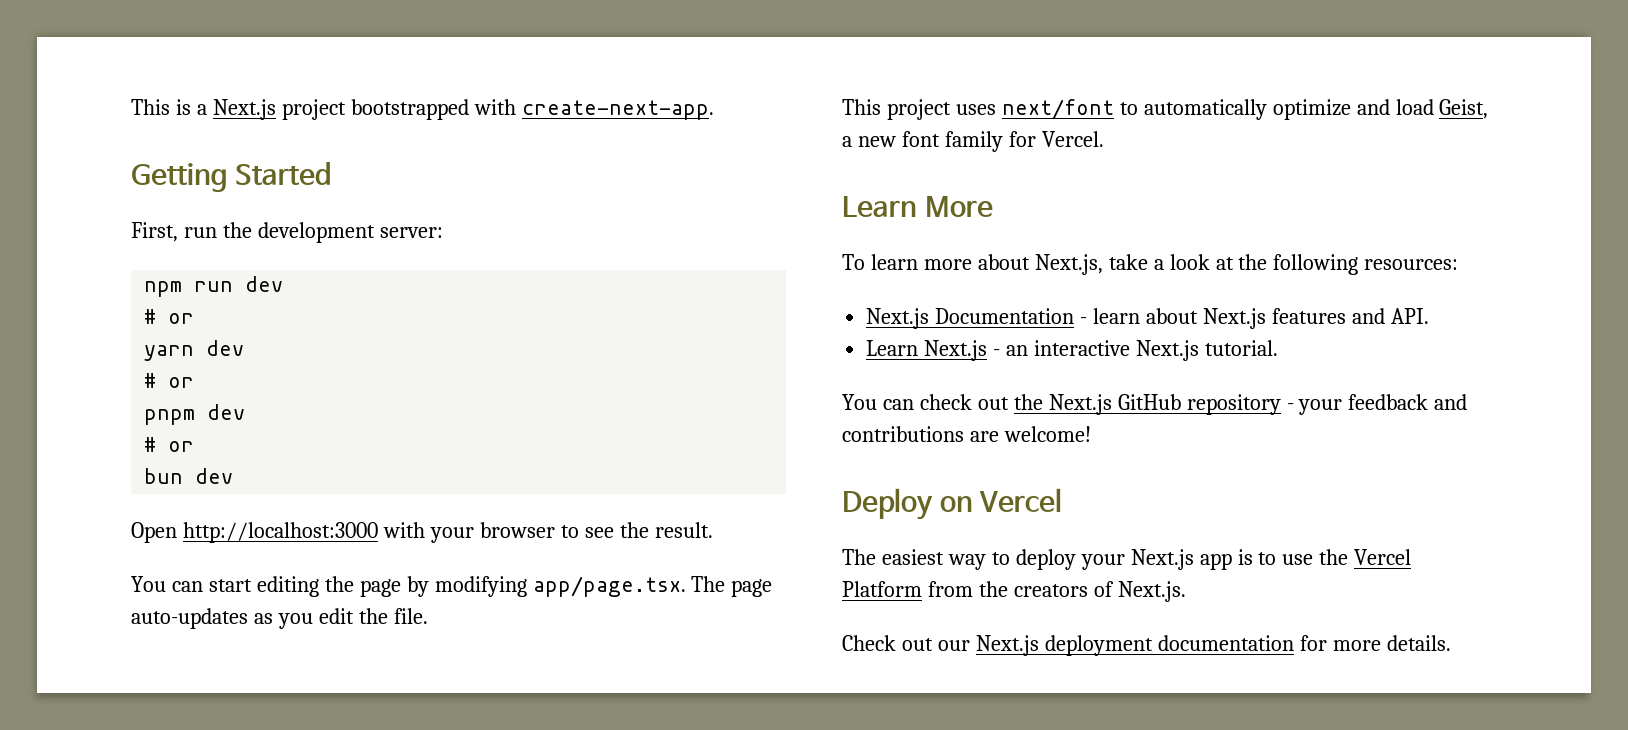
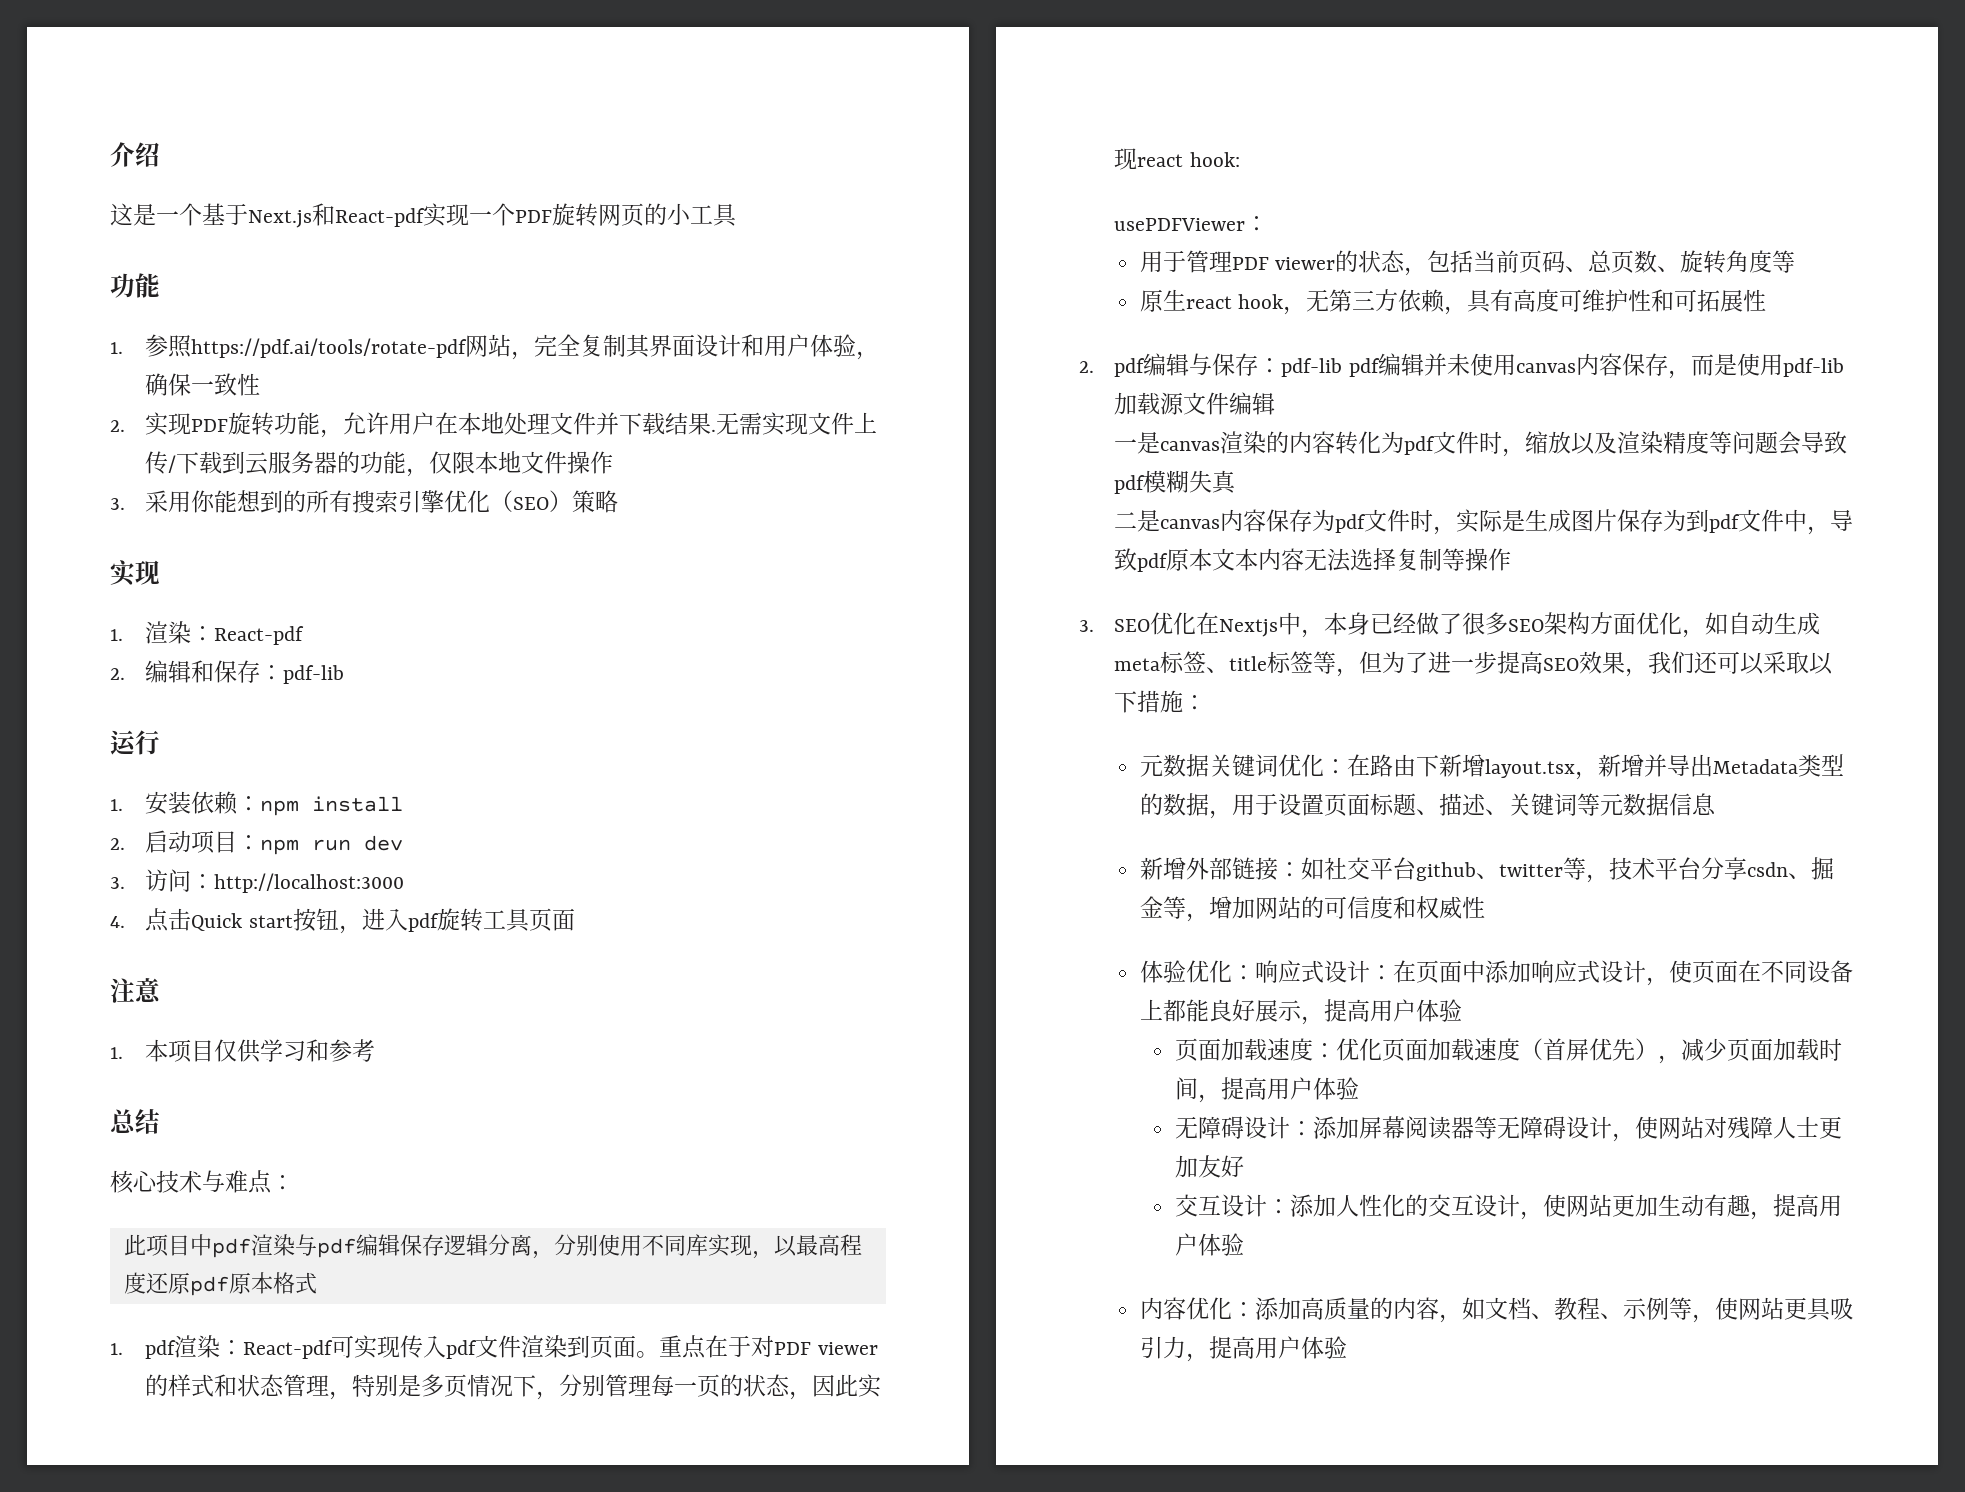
- This is a Next.js project bootstrapped with create-next-app.
- Getting Started
- First, run the development server:
- npm run dev
- # or
- yarn dev
- # or
- pnpm dev
- # or
- bun dev
- Open http://localhost:3000 with your browser to see the result.
- You can start editing the page by modifying app/page.tsx. The page auto-updates as you edit the file.
- This project uses next/font to automatically optimize and load Geist, a new font family for Vercel.
- Learn More
- To learn more about Next.js, take a look at the following resources:
- Next.js Documentation - learn about Next.js features and API.
- Learn Next.js - an interactive Next.js tutorial.
- You can check out the Next.js GitHub repository - your feedback and contributions are welcome!
- Deploy on Vercel
- The easiest way to deploy your Next.js app is to use the Vercel Platform from the creators of Next.js.
- Check out our Next.js deployment documentation for more details.
+ 介绍
+ 这是一个基于Next.js和React-pdf实现一个PDF旋转网页的小工具
+ 功能
+ 1.参照https://pdf.ai/tools/rotate-pdf网站，完全复制其界面设计和用户体验，确保一致性
+ 2.实现PDF旋转功能，允许用户在本地处理文件并下载结果.无需实现文件上传/下载到云服务器的功能，仅限本地文件操作
+ 3.采用你能想到的所有搜索引擎优化（SEO）策略
+ 实现
+ 1.渲染：React-pdf
+ 2.编辑和保存：pdf-lib
+ 运行
+ 1.安装依赖：npm install
+ 2.启动项目：npm run dev
+ 3.访问：http://localhost:3000
+ 4.点击Quick start按钮，进入pdf旋转工具页面
+ 注意
+ 1.本项目仅供学习和参考
+ 总结
+ 核心技术与难点：
+ 此项目中pdf渲染与pdf编辑保存逻辑分离，分别使用不同库实现，以最高程度还原pdf原本格式
+ 1. pdf渲染：React-pdf可实现传入pdf文件渲染到页面。重点在于对PDF viewer的样式和状态管理，特别是多页情况下，分别管理每一页的状态，因此实现react hook:
+ usePDFViewer：
+ 用于管理PDF viewer的状态，包括当前页码、总页数、旋转角度等
+ 原生react hook，无第三方依赖，具有高度可维护性和可拓展性
+ 2. pdf编辑与保存：pdf-lib pdf编辑并未使用canvas内容保存，而是使用pdf-lib加载源文件编辑
+ 一是canvas渲染的内容转化为pdf文件时，缩放以及渲染精度等问题会导致pdf模糊失真
+ 二是canvas内容保存为pdf文件时，实际是生成图片保存为到pdf文件中，导致pdf原本文本内容无法选择复制等操作
+ 3. SEO优化在Nextjs中，本身已经做了很多SEO架构方面优化，如自动生成meta标签、title标签等，但为了进一步提高SEO效果，我们还可以采取以下措施：
+ 元数据关键词优化：在路由下新增layout.tsx，新增并导出Metadata类型的数据，用于设置页面标题、描述、关键词等元数据信息
+ 新增外部链接：如社交平台github、twitter等，技术平台分享csdn、掘金等，增加网站的可信度和权威性
+ 体验优化：响应式设计：在页面中添加响应式设计，使页面在不同设备上都能良好展示，提高用户体验
+ 页面加载速度：优化页面加载速度（首屏优先），减少页面加载时间，提高用户体验
+ 无障碍设计：添加屏幕阅读器等无障碍设计，使网站对残障人士更加友好
+ 交互设计：添加人性化的交互设计，使网站更加生动有趣，提高用户体验
+ 内容优化：添加高质量的内容，如文档、教程、示例等，使网站更具吸引力，提高用户体验

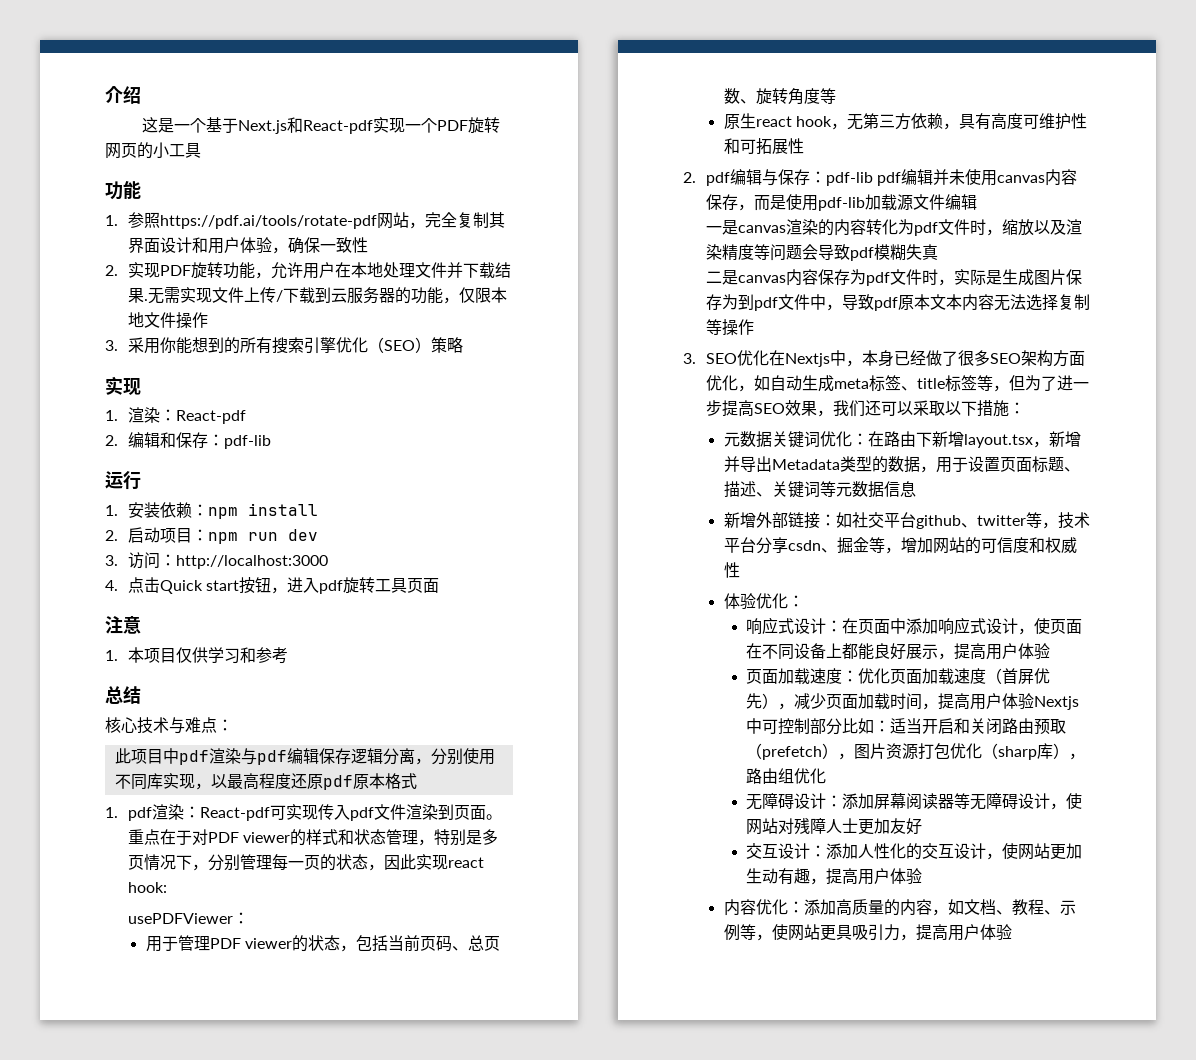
- 体验优化：响应式设计：在页面中添加响应式设计，使页面在不同设备上都能良好展示，提高用户体验
+ 体验优化：
+ 响应式设计：在页面中添加响应式设计，使页面在不同设备上都能良好展示，提高用户体验
- 页面加载速度：优化页面加载速度（首屏优先），减少页面加载时间，提高用户体验
+ 页面加载速度：优化页面加载速度（首屏优先），减少页面加载时间，提高用户体验Nextjs中可控制部分比如：适当开启和关闭路由预取（prefetch），图片资源打包优化（sharp库），路由组优化

